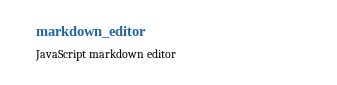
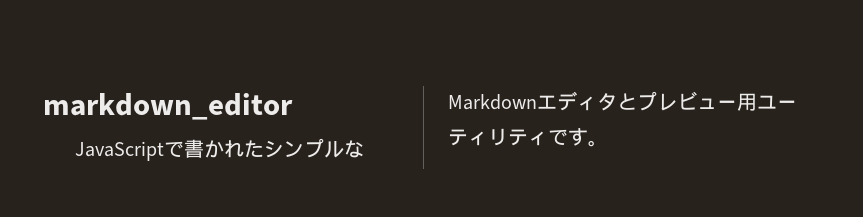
- JavaScript markdown editor
+ JavaScriptで書かれたシンプルなMarkdownエディタとプレビュー用ユーティリティです。

